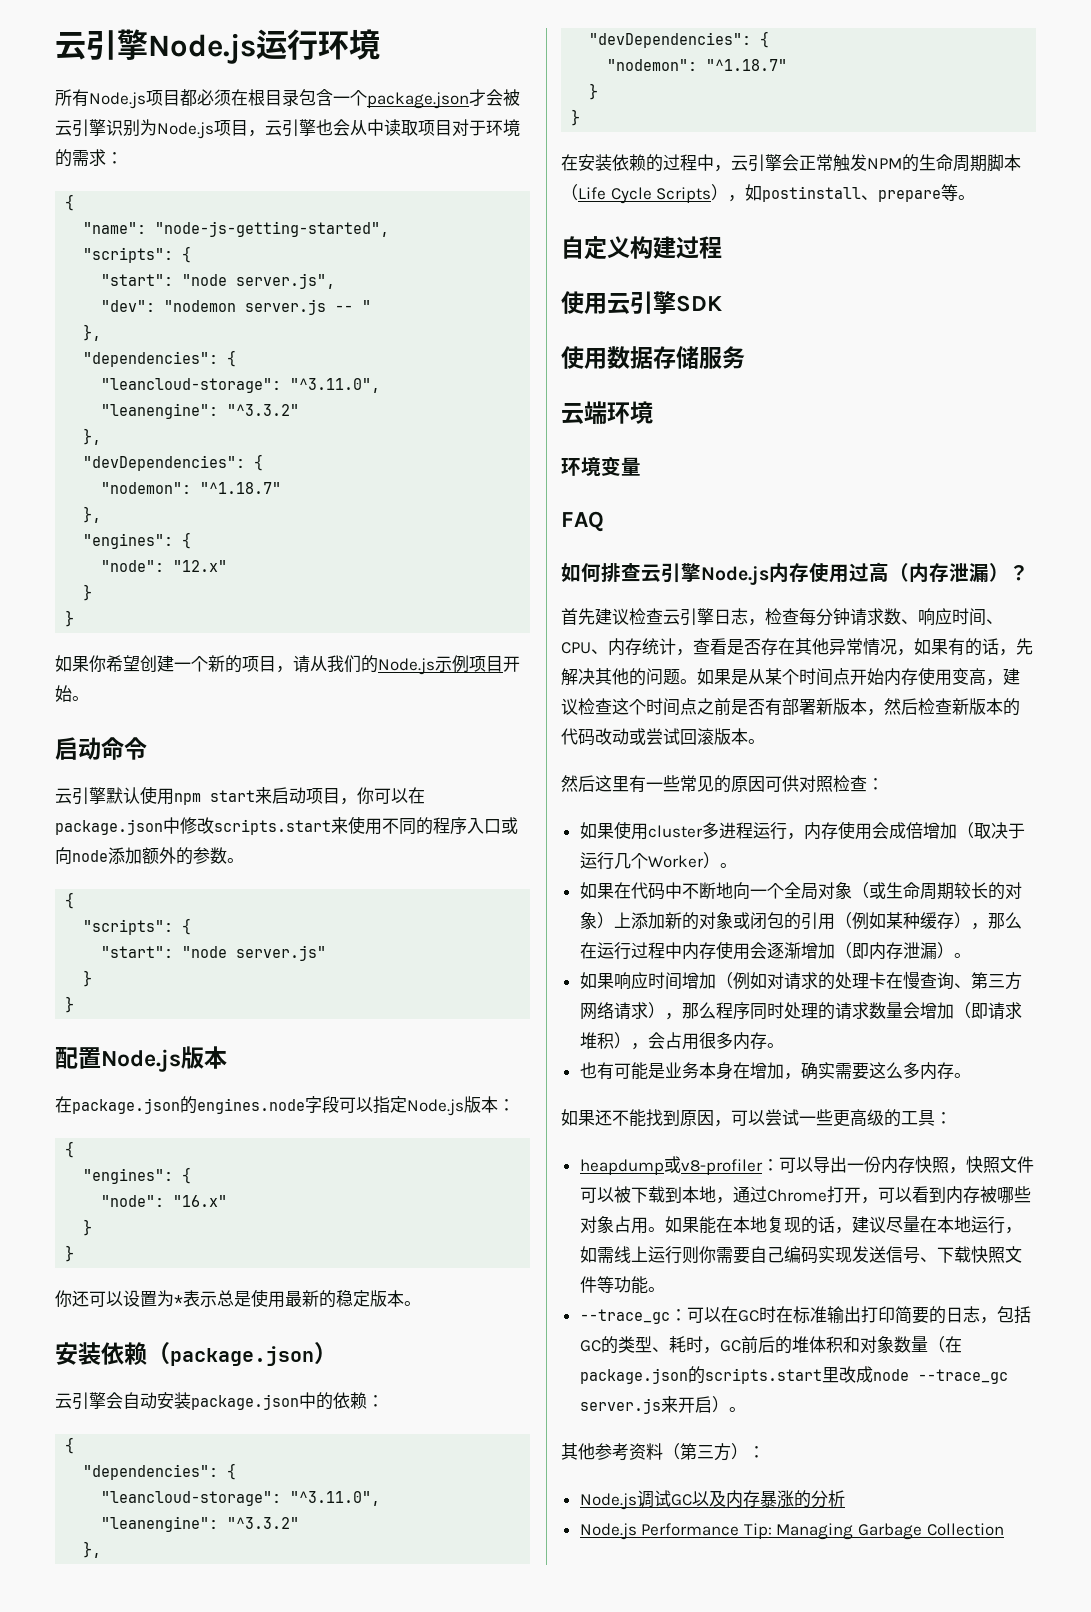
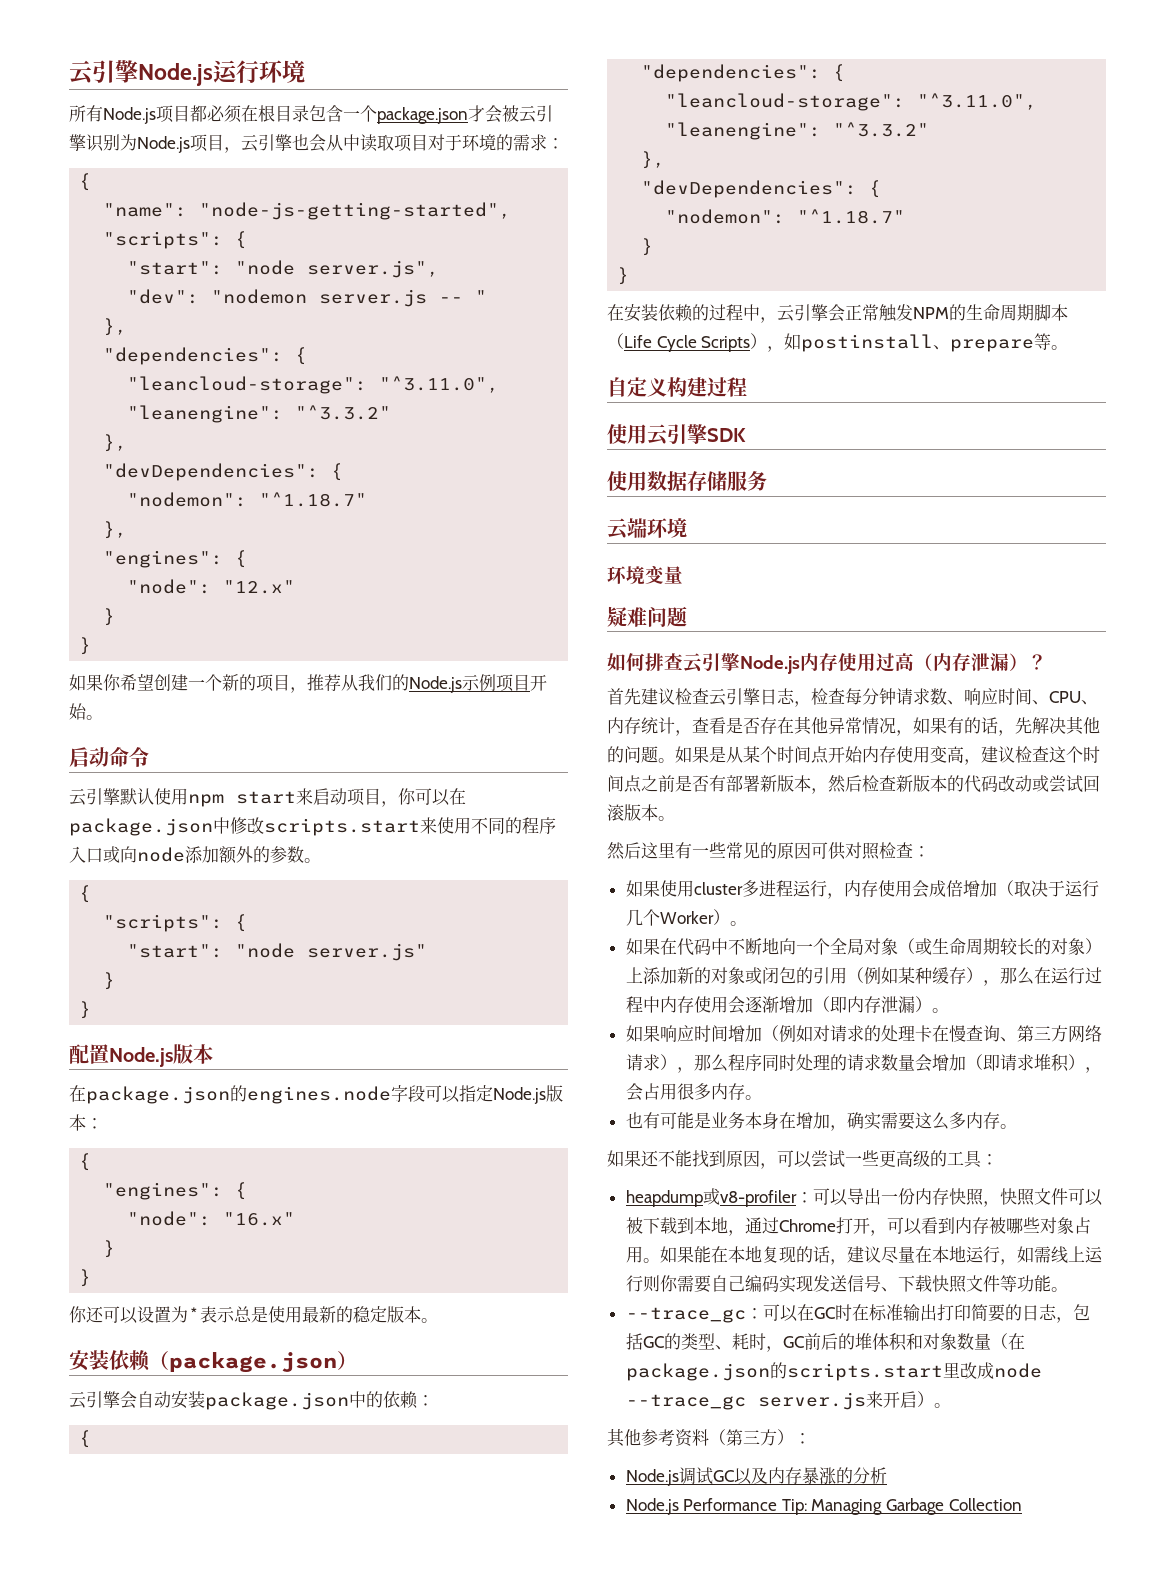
- 如果你希望创建一个新的项目，请从我们的Node.js示例项目开始。
+ 如果你希望创建一个新的项目，推荐从我们的Node.js示例项目开始。
- FAQ
+ 疑难问题

